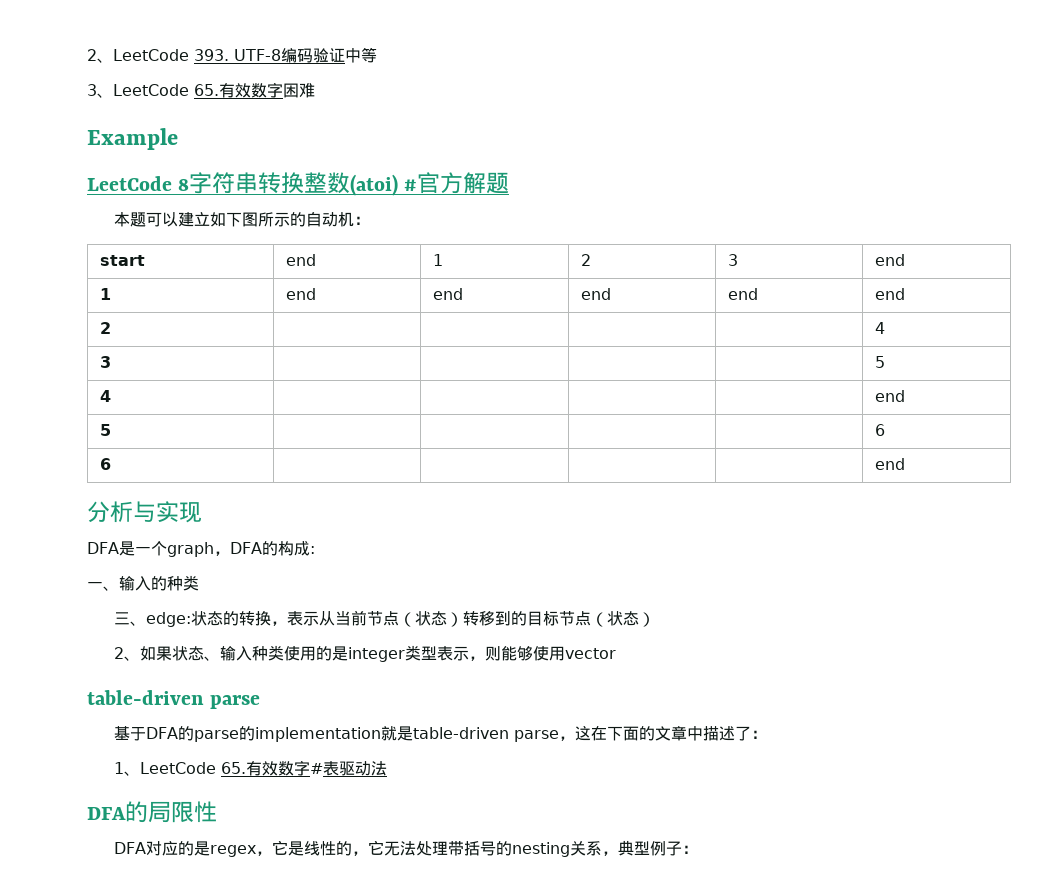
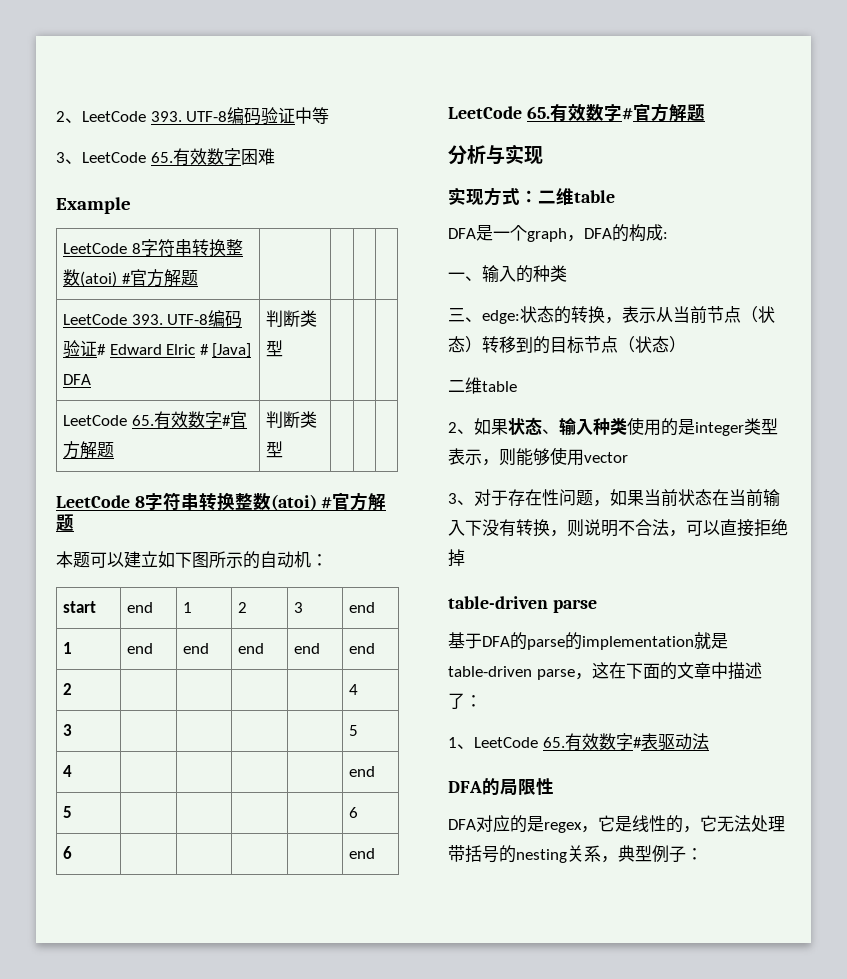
+ LeetCode 8字符串转换整数(atoi) #官方解题 | | | |
+ LeetCode 393. UTF-8编码验证# Edward Elric # [Java] DFA | 判断类型 | | |
+ LeetCode 65.有效数字#官方解题 | 判断类型 | | |
  6 | | | | | end
+ LeetCode 65.有效数字#官方解题
  分析与实现
+ 实现方式：二维table
  三、edge:状态的转换，表示从当前节点（状态）转移到的目标节点（状态）
+ 二维table
+ 3、对于存在性问题，如果当前状态在当前输入下没有转换，则说明不合法，可以直接拒绝掉

